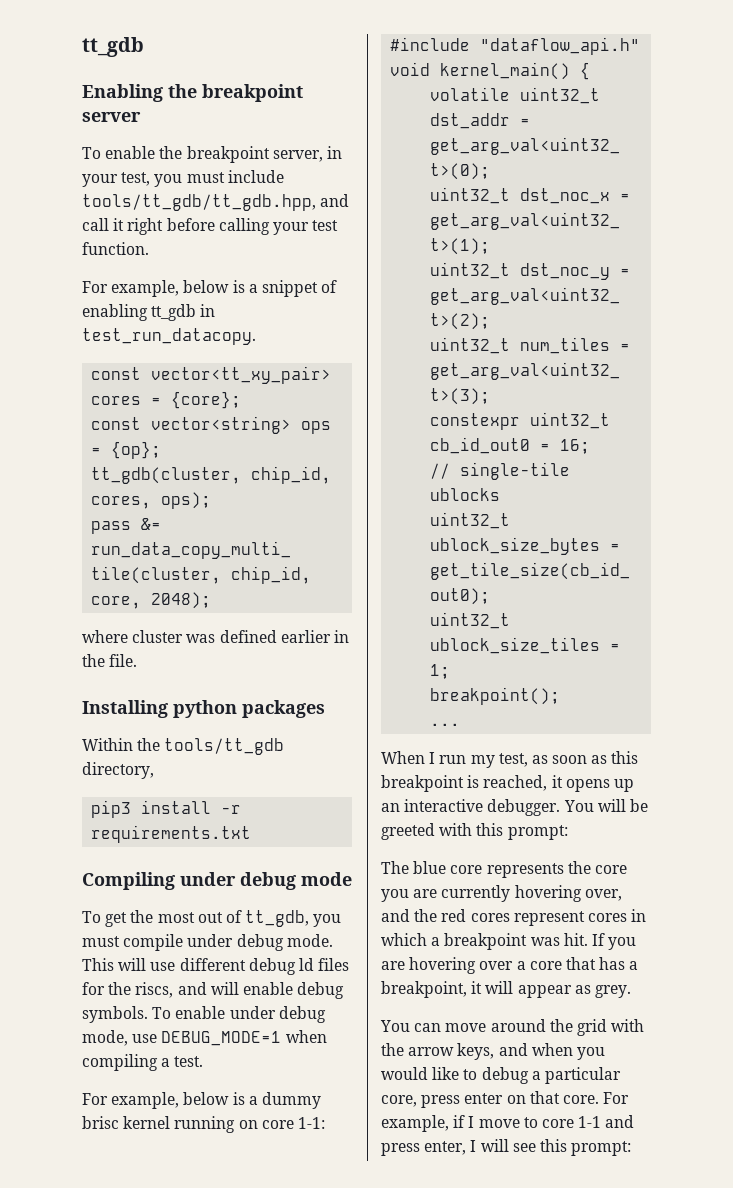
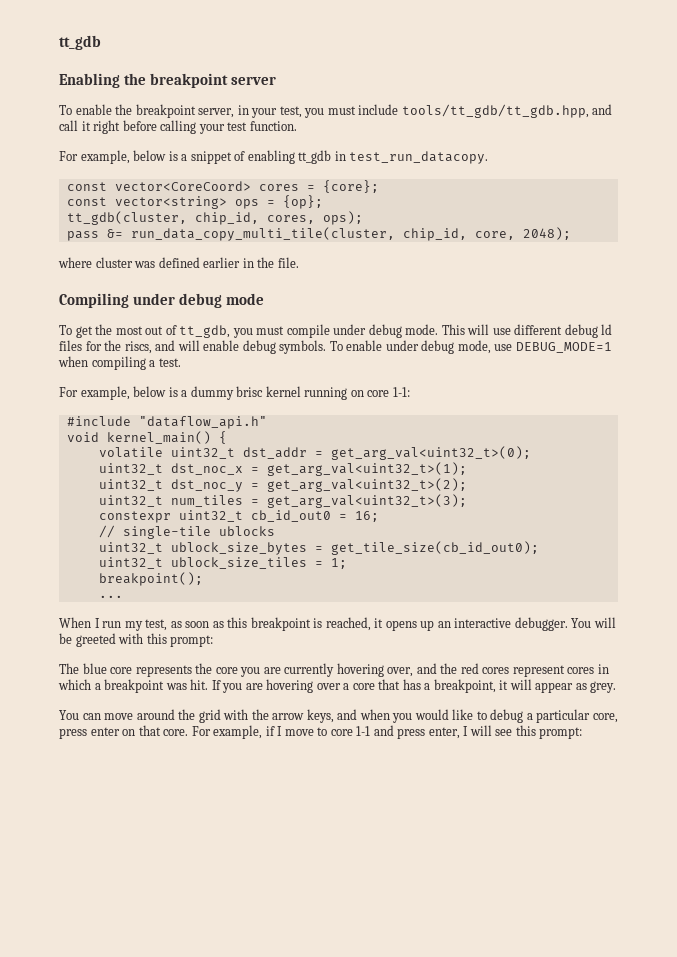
- const vector<tt_xy_pair> cores = {core};
+ const vector<CoreCoord> cores = {core};
- Installing python packages
- Within the tools/tt_gdb directory,
- pip3 install -r requirements.txt

